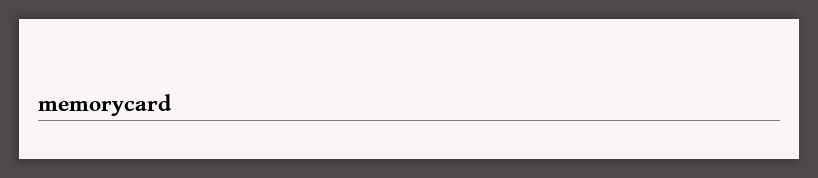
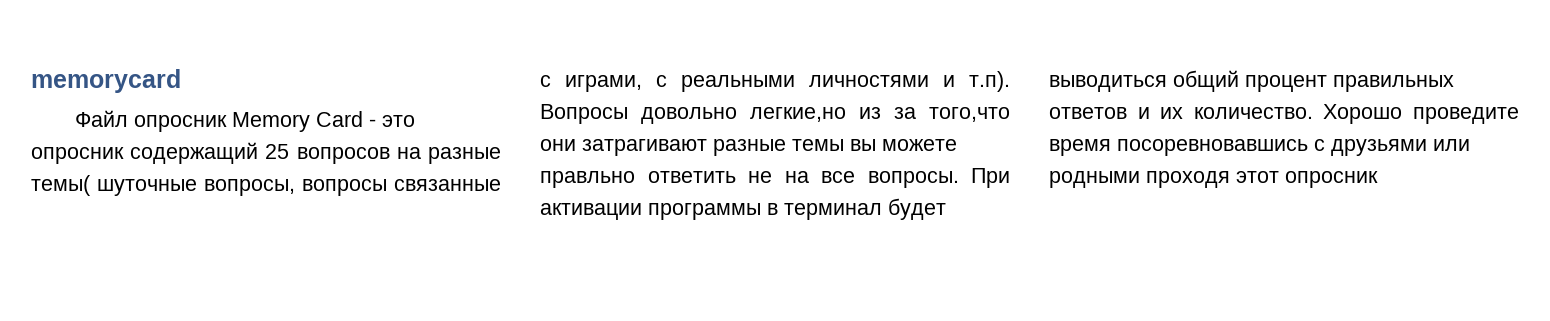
+ Файл опросник Memory Card - это опросник содержащий 25 вопросов на разные темы( шуточные вопросы, вопросы связанные с играми, с реальными личностями и т.п). Вопросы довольно легкие,но из за того,что они затрагивают разные темы вы можете правльно ответить не на все вопросы. При активации программы в терминал будет выводиться общий процент правильных ответов и их количество. Хорошо проведите время посоревновавшись с друзьями или родными проходя этот опросник

